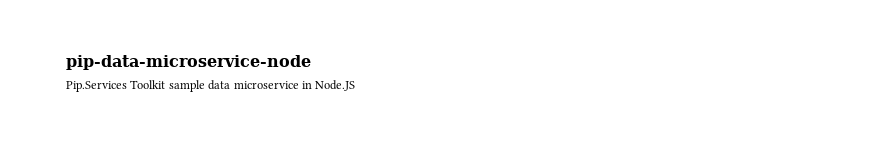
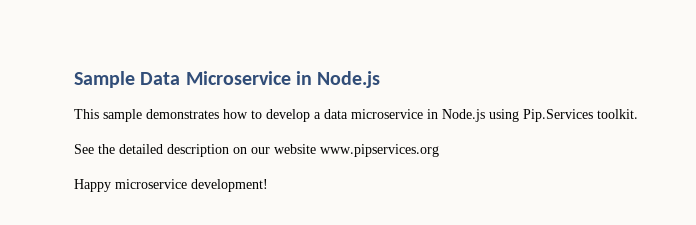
- pip-data-microservice-node
- Pip.Services Toolkit sample data microservice in Node.JS
+ Sample Data Microservice in Node.js
+ This sample demonstrates how to develop a data microservice in Node.js using Pip.Services toolkit.
+ See the detailed description on our website www.pipservices.org
+ Happy microservice development!

